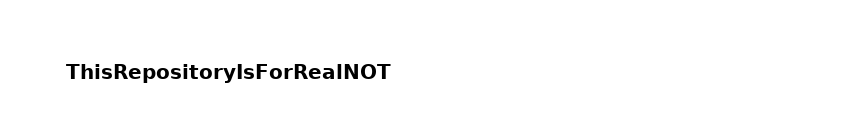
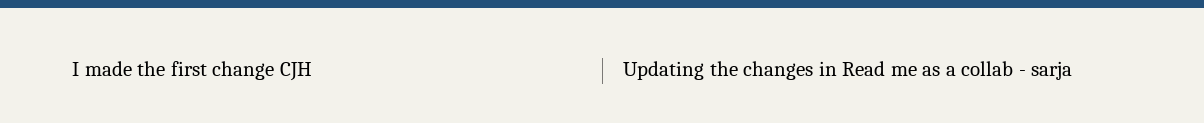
- ThisRepositoryIsForRealNOT
+ I made the first change CJH
+ Updating the changes in Read me as a collab - sarja

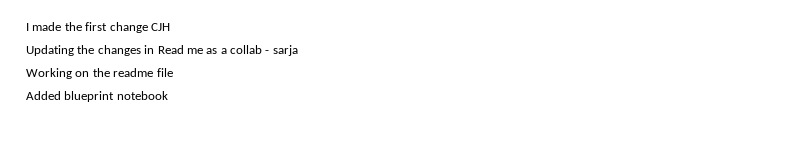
+ Working on the readme file
+ Added blueprint notebook

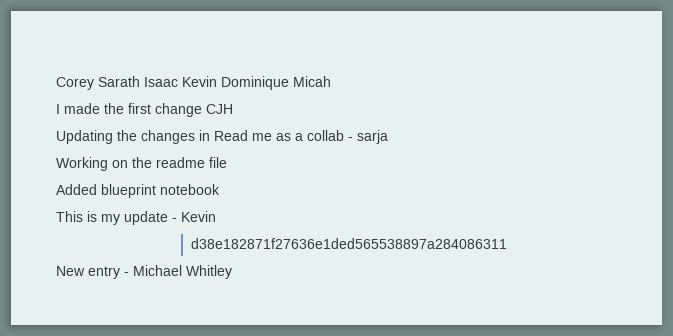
+ Corey Sarath Isaac Kevin Dominique Micah
+ This is my update - Kevin
+ d38e182871f27636e1ded565538897a284086311
+ New entry - Michael Whitley

